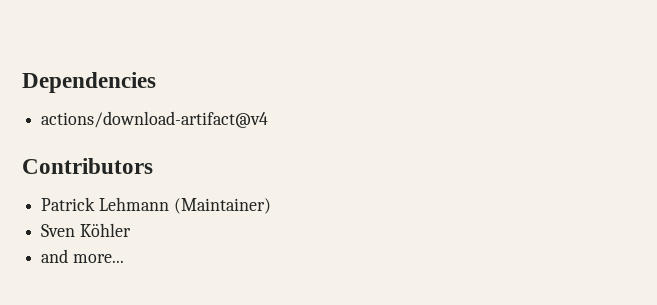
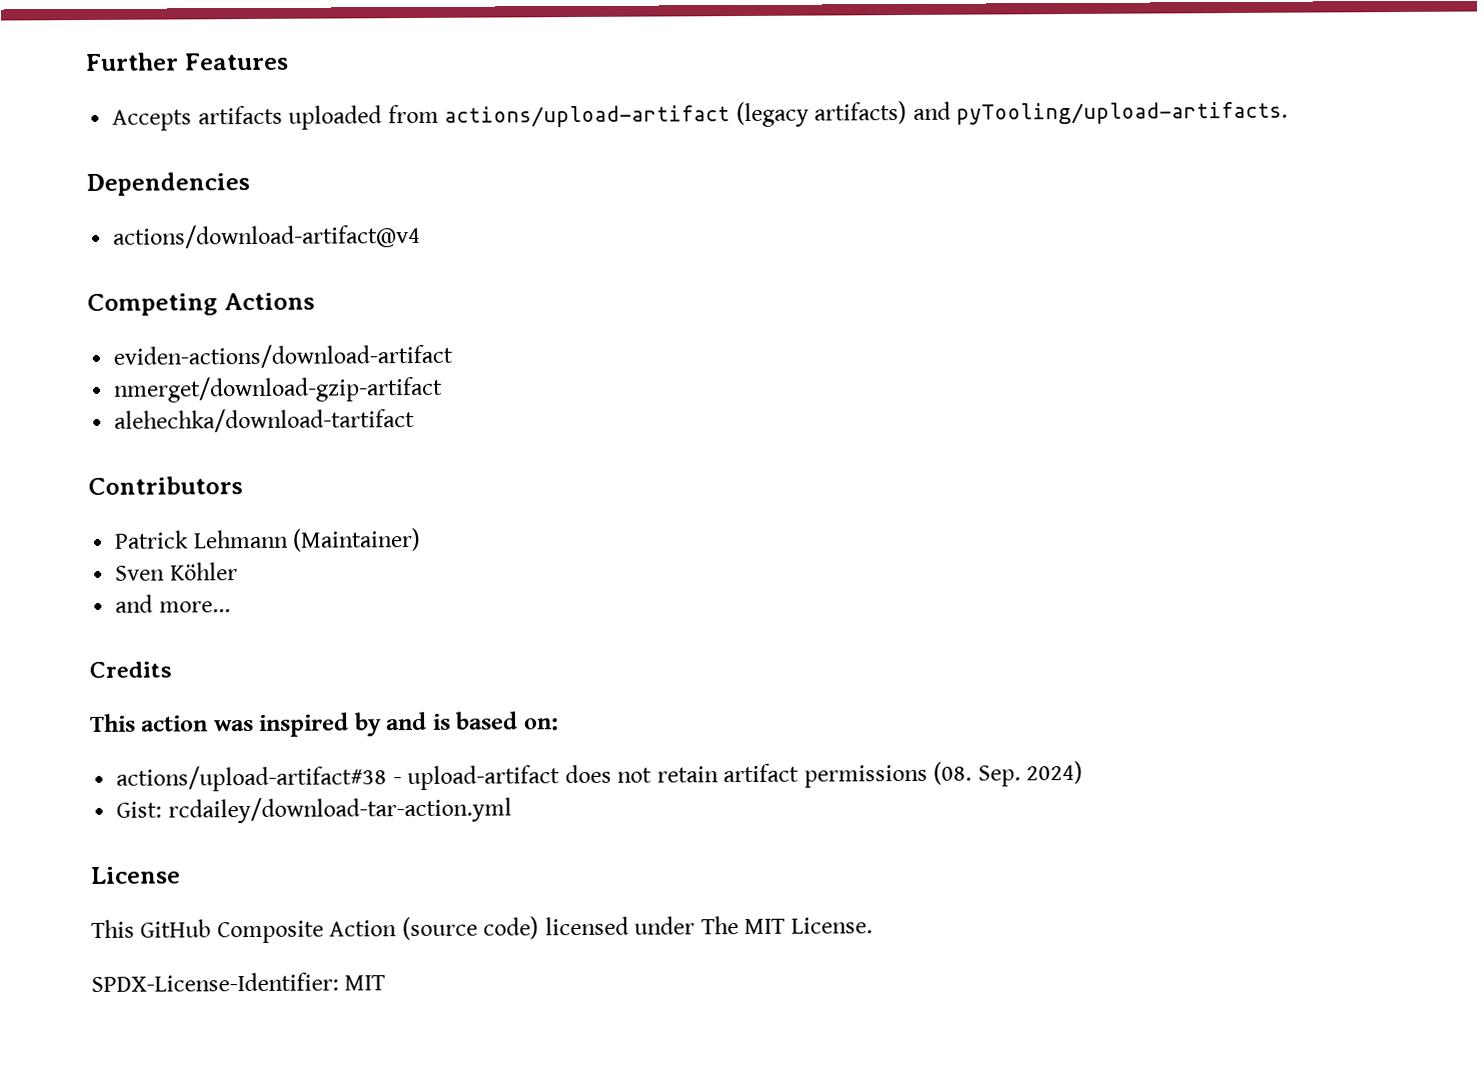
+ Further Features
+ Accepts artifacts uploaded from actions/upload-artifact (legacy artifacts) and pyTooling/upload-artifacts.
  Dependencies
  actions/download-artifact@v4
+ Competing Actions
+ eviden-actions/download-artifact
+ nmerget/download-gzip-artifact
+ alehechka/download-tartifact
+ Credits
+ This action was inspired by and is based on:
+ actions/upload-artifact#38 - upload-artifact does not retain artifact permissions (08. Sep. 2024)
+ Gist: rcdailey/download-tar-action.yml
+ License
+ This GitHub Composite Action (source code) licensed under The MIT License.
+ SPDX-License-Identifier: MIT

